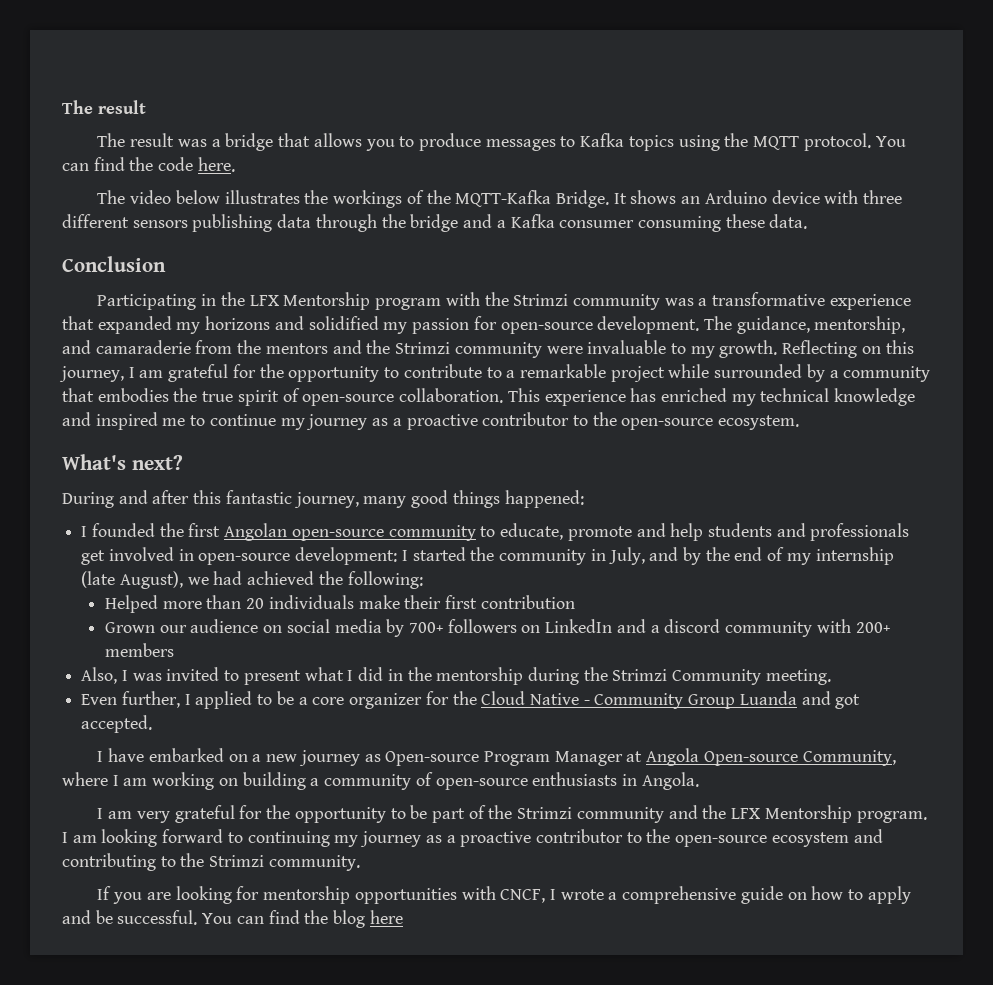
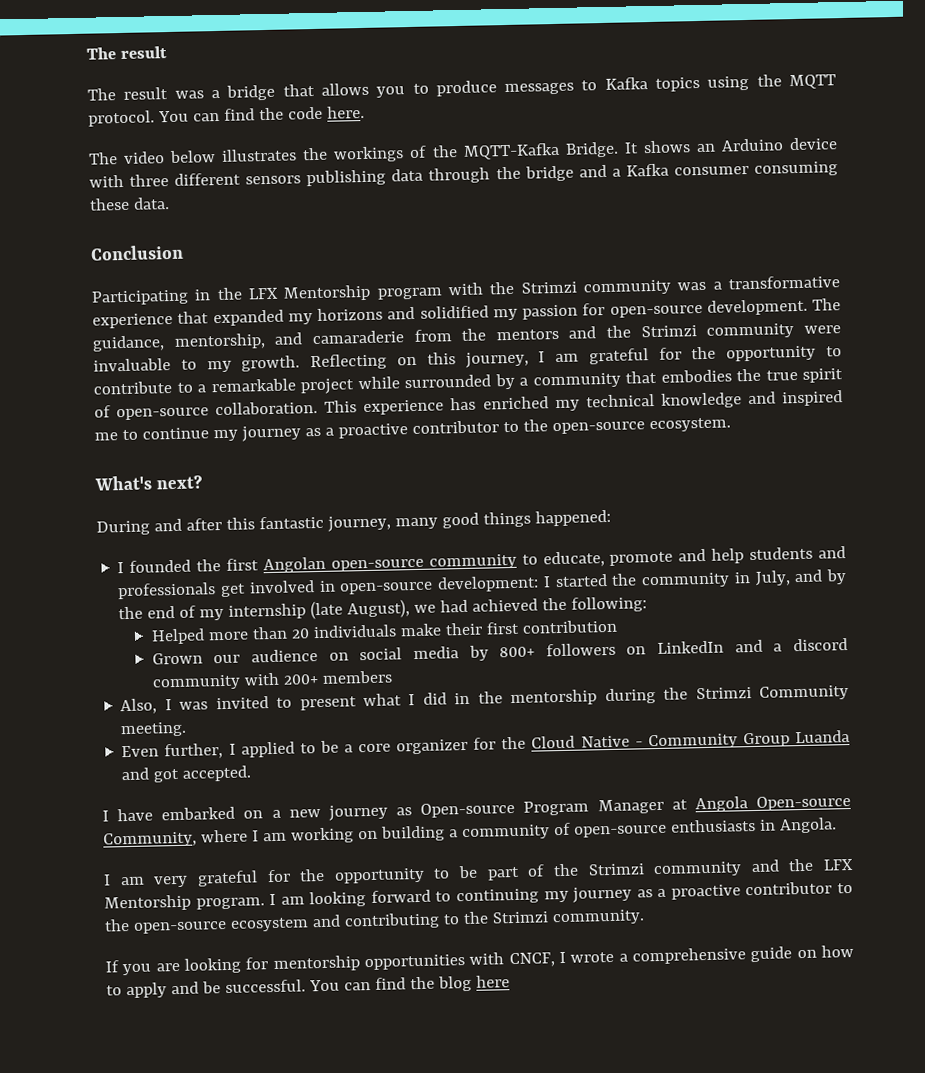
- Grown our audience on social media by 700+ followers on LinkedIn and a discord community with 200+ members
+ Grown our audience on social media by 800+ followers on LinkedIn and a discord community with 200+ members

